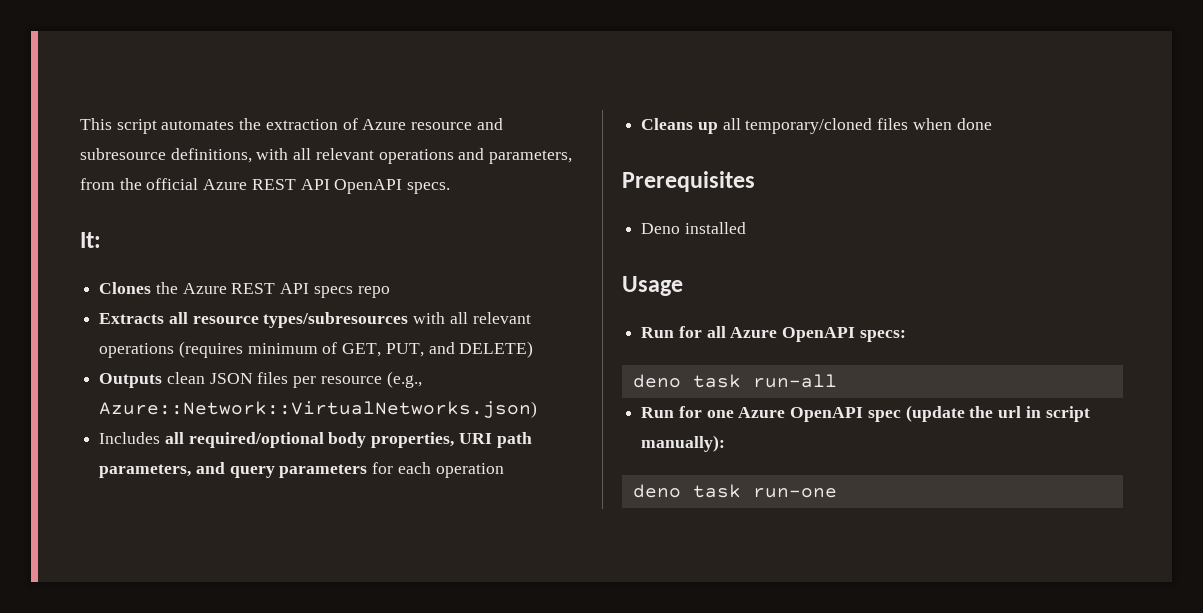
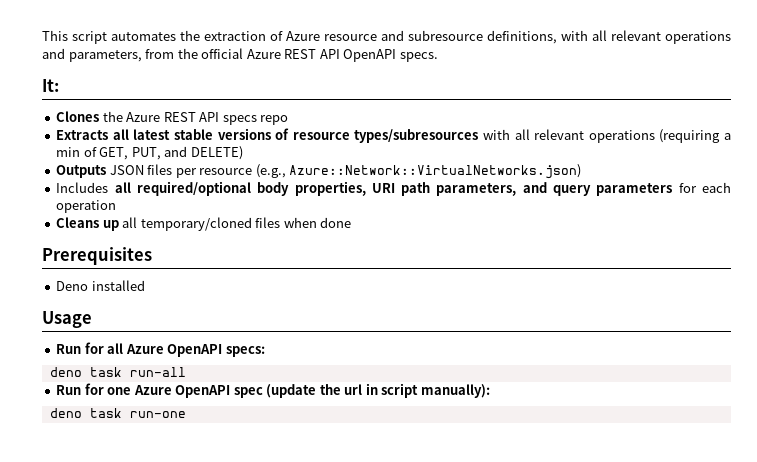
- Extracts all resource types/subresources with all relevant operations (requires minimum of GET, PUT, and DELETE)
+ Extracts all latest stable versions of resource types/subresources with all relevant operations (requiring a min of GET, PUT, and DELETE)
- Outputs clean JSON files per resource (e.g., Azure::Network::VirtualNetworks.json)
+ Outputs JSON files per resource (e.g., Azure::Network::VirtualNetworks.json)

